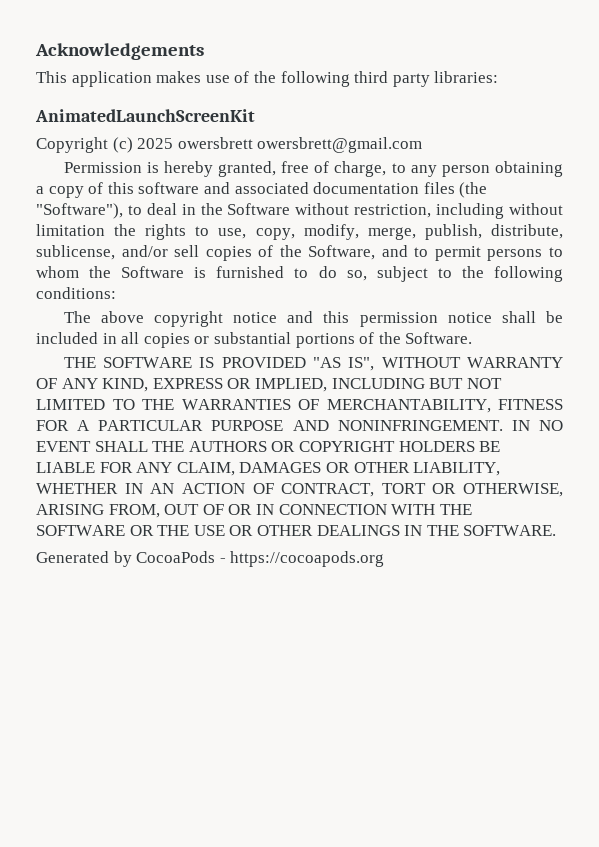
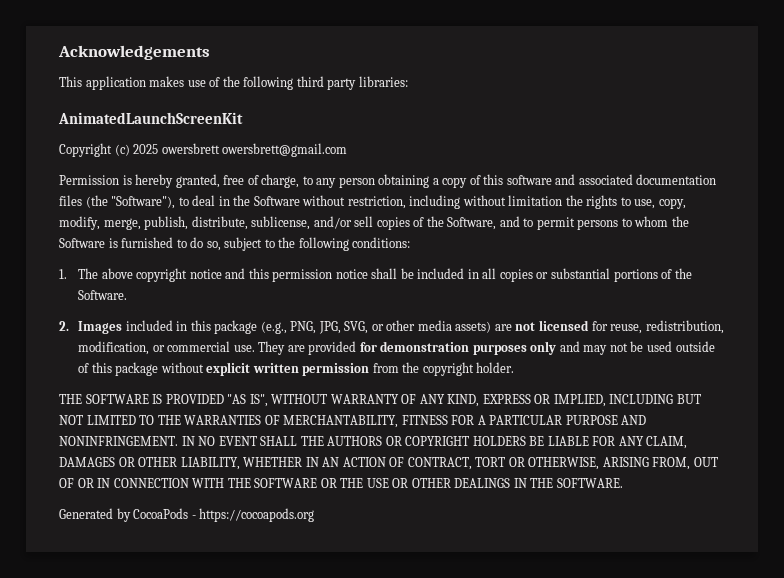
- The above copyright notice and this permission notice shall be included in all copies or substantial portions of the Software.
+ 1. The above copyright notice and this permission notice shall be included in all copies or substantial portions of the Software.
+ 2. Images included in this package (e.g., PNG, JPG, SVG, or other media assets) are not licensed for reuse, redistribution, modification, or commercial use. They are provided for demonstration purposes only and may not be used outside of this package without explicit written permission from the copyright holder.

